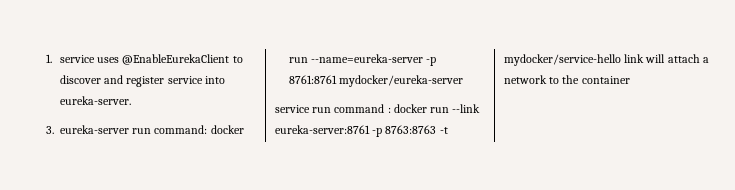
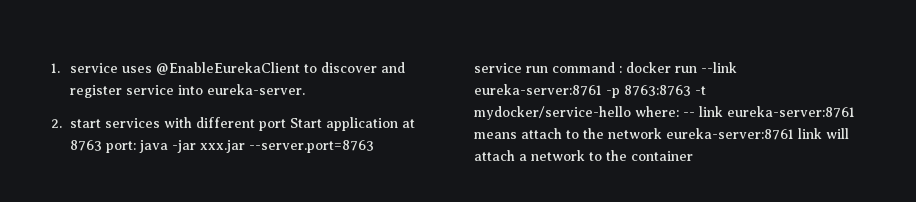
- 3. eureka-server run command: docker run --name=eureka-server -p 8761:8761 mydocker/eureka-server
+ 2. start services with different port Start application at 8763 port: java -jar xxx.jar --server.port=8763
- service run command : docker run --link eureka-server:8761 -p 8763:8763 -t mydocker/service-hello link will attach a network to the container
+ service run command : docker run --link eureka-server:8761 -p 8763:8763 -t mydocker/service-hello where: -- link eureka-server:8761 means attach to the network eureka-server:8761 link will attach a network to the container

